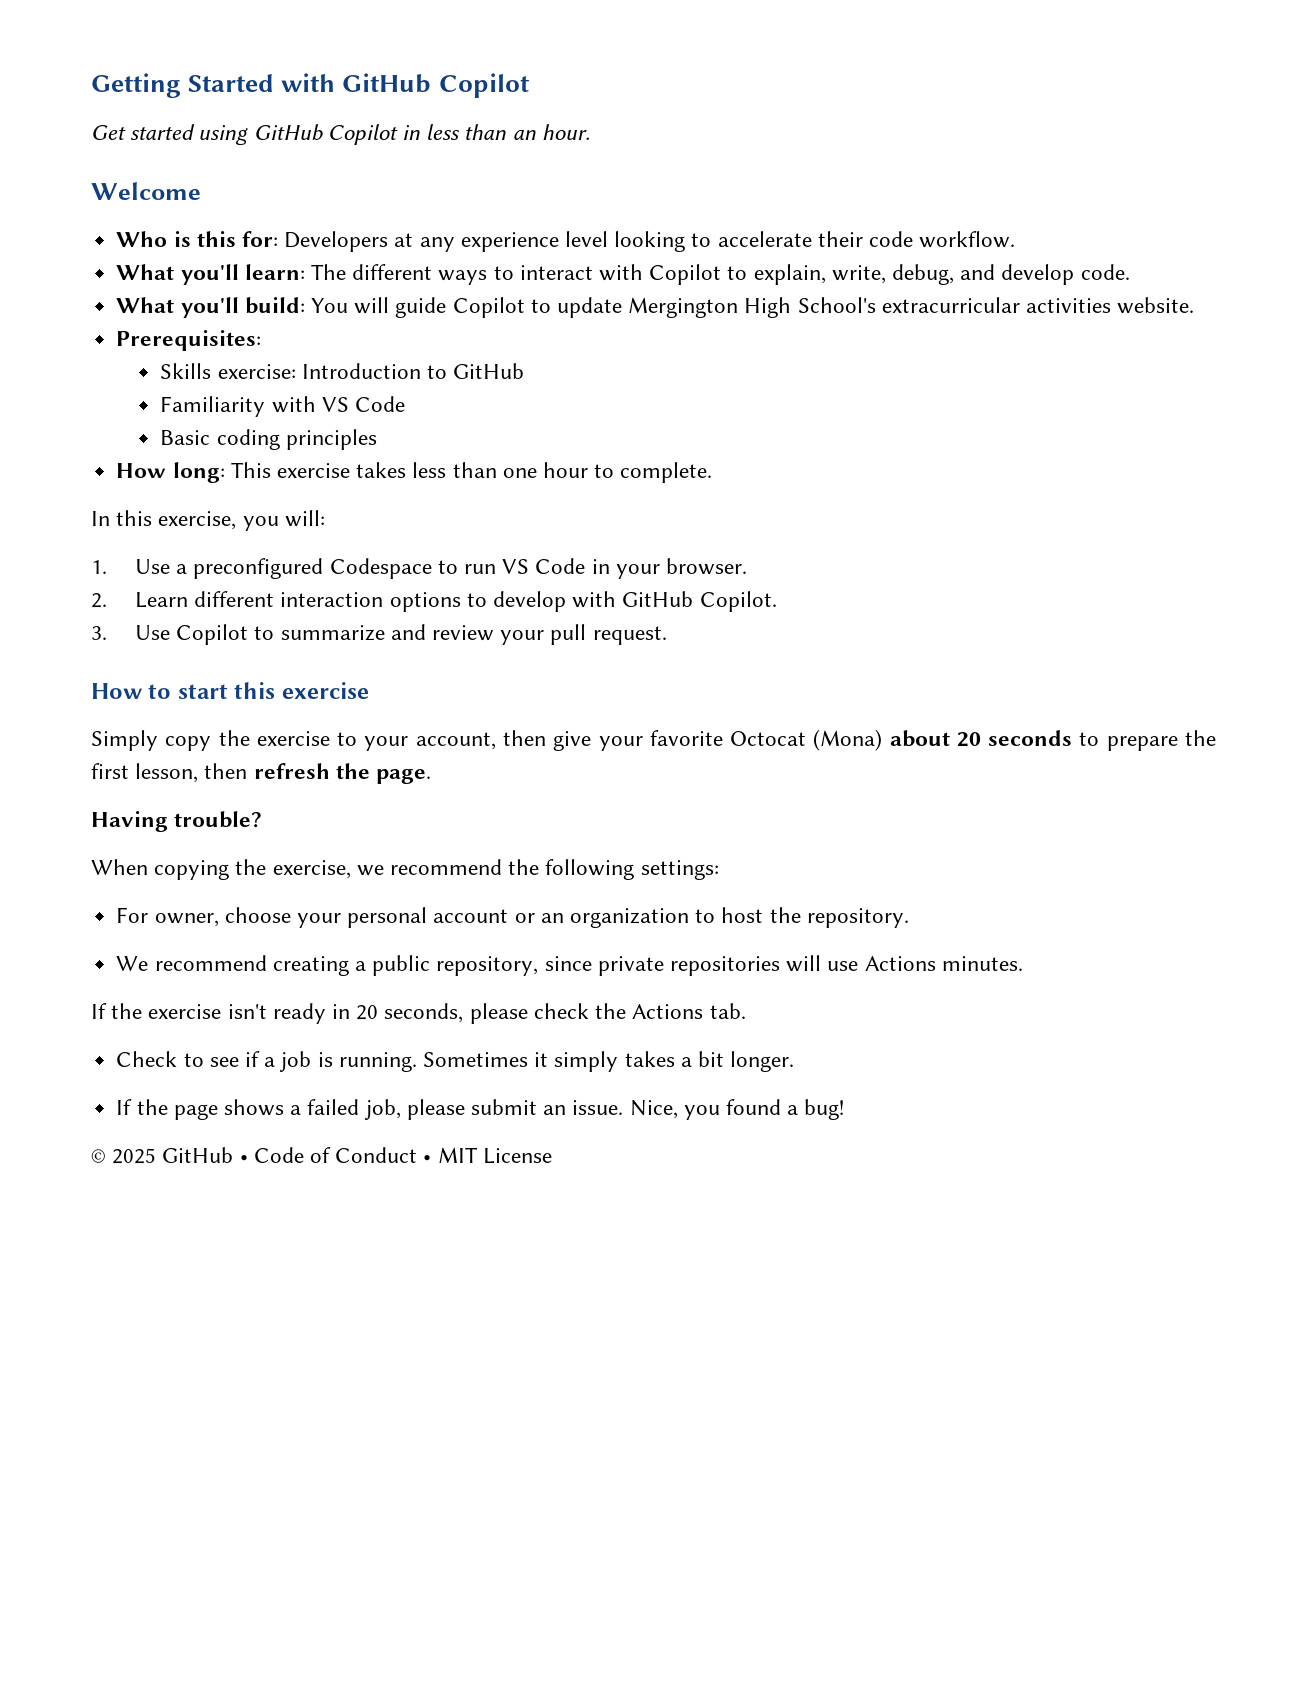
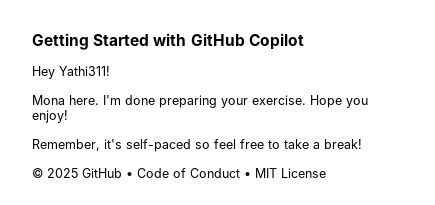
- Get started using GitHub Copilot in less than an hour.
- Welcome
- Who is this for: Developers at any experience level looking to accelerate their code workflow.
- What you'll learn: The different ways to interact with Copilot to explain, write, debug, and develop code.
- What you'll build: You will guide Copilot to update Mergington High School's extracurricular activities website.
- Prerequisites:
- Skills exercise: Introduction to GitHub
- Familiarity with VS Code
- Basic coding principles
- How long: This exercise takes less than one hour to complete.
- In this exercise, you will:
- 1. Use a preconfigured Codespace to run VS Code in your browser.
- 2. Learn different interaction options to develop with GitHub Copilot.
- 3. Use Copilot to summarize and review your pull request.
- How to start this exercise
- Simply copy the exercise to your account, then give your favorite Octocat (Mona) about 20 seconds to prepare the first lesson, then refresh the page.
- Having trouble?
- When copying the exercise, we recommend the following settings:
- For owner, choose your personal account or an organization to host the repository.
- We recommend creating a public repository, since private repositories will use Actions minutes.
- If the exercise isn't ready in 20 seconds, please check the Actions tab.
- Check to see if a job is running. Sometimes it simply takes a bit longer.
- If the page shows a failed job, please submit an issue. Nice, you found a bug!
+ Hey Yathi311!
+ Mona here. I'm done preparing your exercise. Hope you enjoy!
+ Remember, it's self-paced so feel free to take a break!

